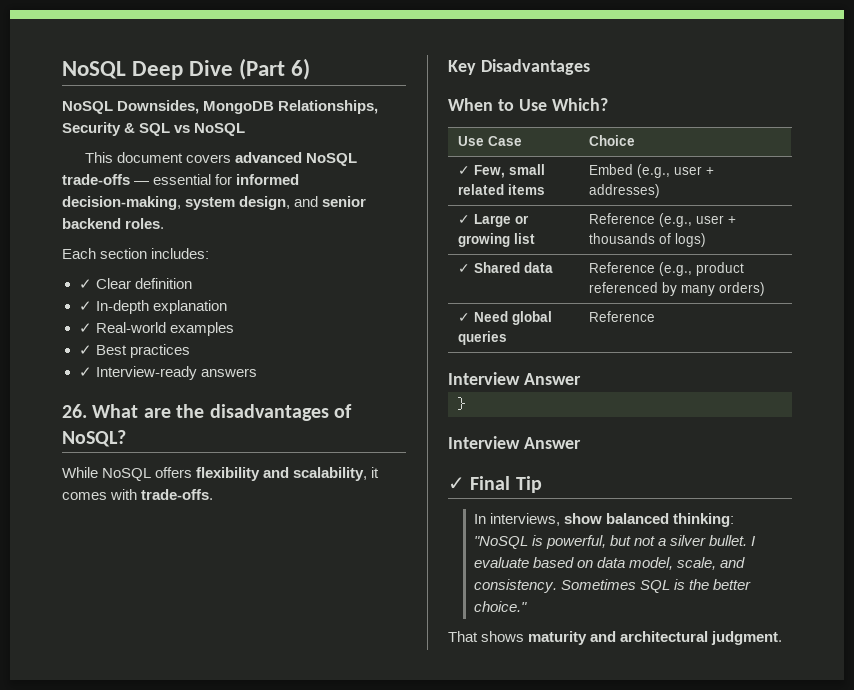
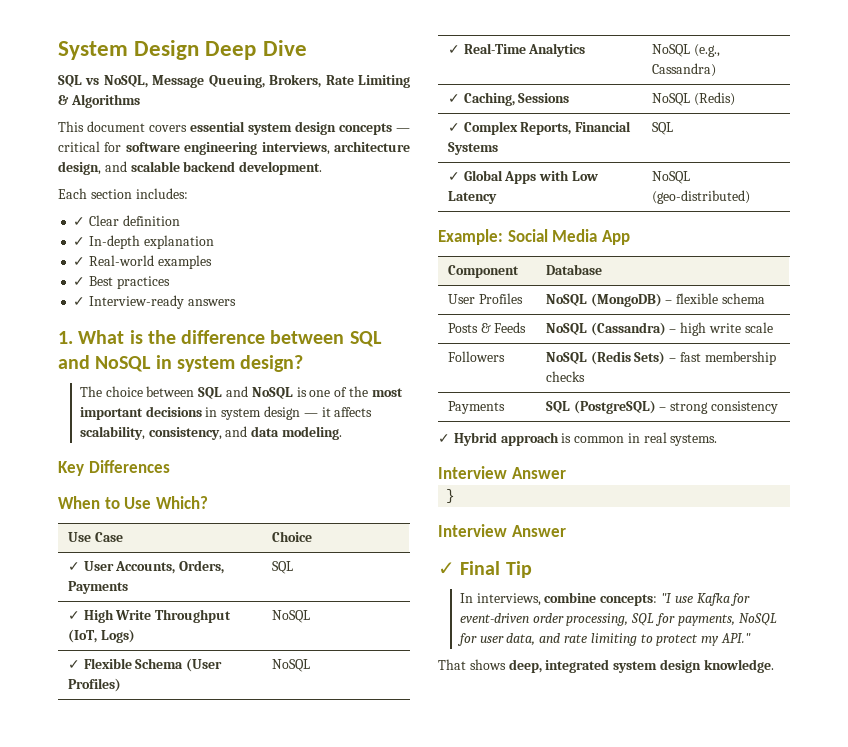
- NoSQL Deep Dive (Part 6)
- NoSQL Downsides, MongoDB Relationships, Security & SQL vs NoSQL
- This document covers advanced NoSQL trade-offs — essential for informed decision-making, system design, and senior backend roles.
+ System Design Deep Dive
+ SQL vs NoSQL, Message Queuing, Brokers, Rate Limiting & Algorithms
+ This document covers essential system design concepts — critical for software engineering interviews, architecture design, and scalable backend development.
- 26. What are the disadvantages of NoSQL?
- While NoSQL offers flexibility and scalability, it comes with trade-offs.
+ 1. What is the difference between SQL and NoSQL in system design?
+ The choice between SQL and NoSQL is one of the most important decisions in system design — it affects scalability, consistency, and data modeling.
- Key Disadvantages
+ Key Differences
- ✓ Few, small related items | Embed (e.g., user + addresses)
- ✓ Large or growing list | Reference (e.g., user + thousands of logs)
- ✓ Shared data | Reference (e.g., product referenced by many orders)
- ✓ Need global queries | Reference
+ ✓ User Accounts, Orders, Payments | SQL
+ ✓ High Write Throughput (IoT, Logs) | NoSQL
+ ✓ Flexible Schema (User Profiles) | NoSQL
+ ✓ Real-Time Analytics | NoSQL (e.g., Cassandra)
+ ✓ Caching, Sessions | NoSQL (Redis)
+ ✓ Complex Reports, Financial Systems | SQL
+ ✓ Global Apps with Low Latency | NoSQL (geo-distributed)
+ Example: Social Media App
+ Component | Database
+ User Profiles | NoSQL (MongoDB) – flexible schema
+ Posts & Feeds | NoSQL (Cassandra) – high write scale
+ Followers | NoSQL (Redis Sets) – fast membership checks
+ Payments | SQL (PostgreSQL) – strong consistency
+ ✓ Hybrid approach is common in real systems.
- In interviews, show balanced thinking: "NoSQL is powerful, but not a silver bullet. I evaluate based on data model, scale, and consistency. Sometimes SQL is the better choice."
- That shows maturity and architectural judgment.
+ In interviews, combine concepts: "I use Kafka for event-driven order processing, SQL for payments, NoSQL for user data, and rate limiting to protect my API."
+ That shows deep, integrated system design knowledge.

